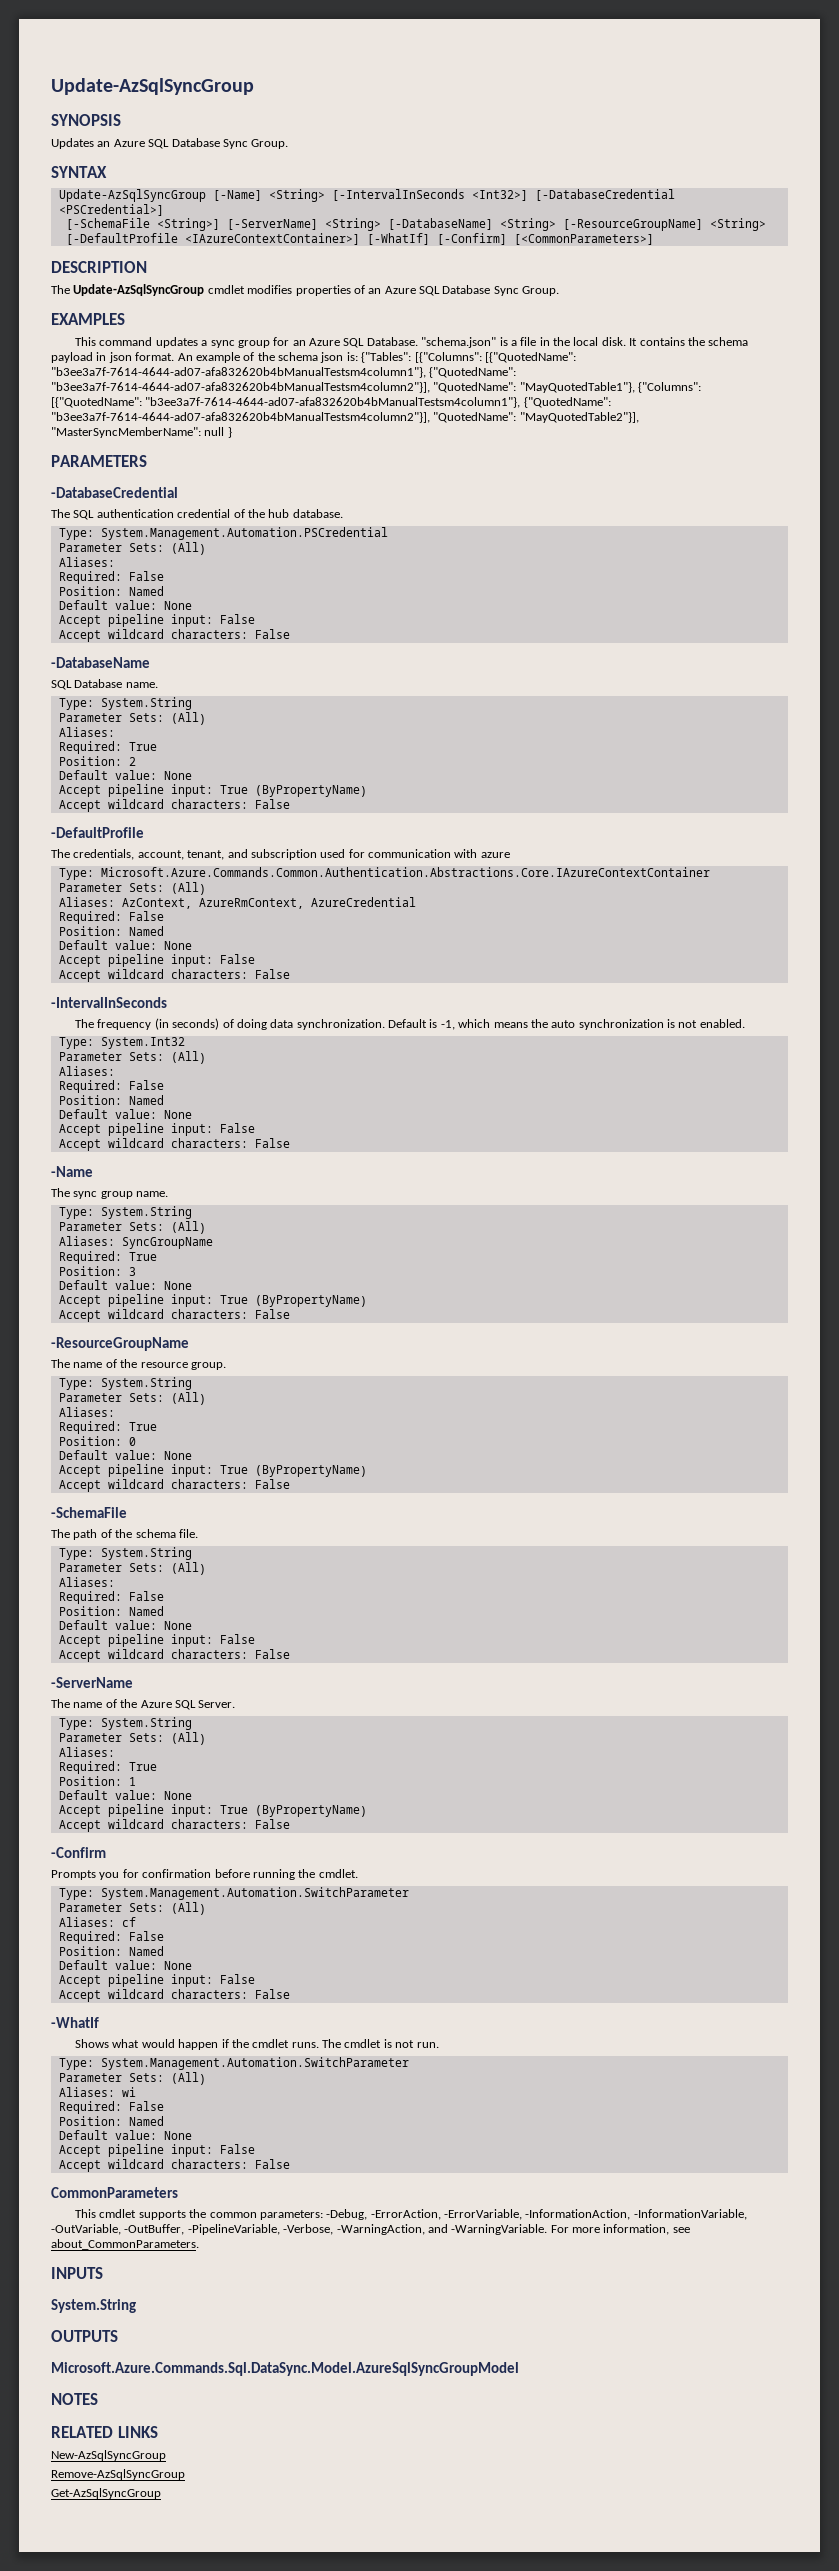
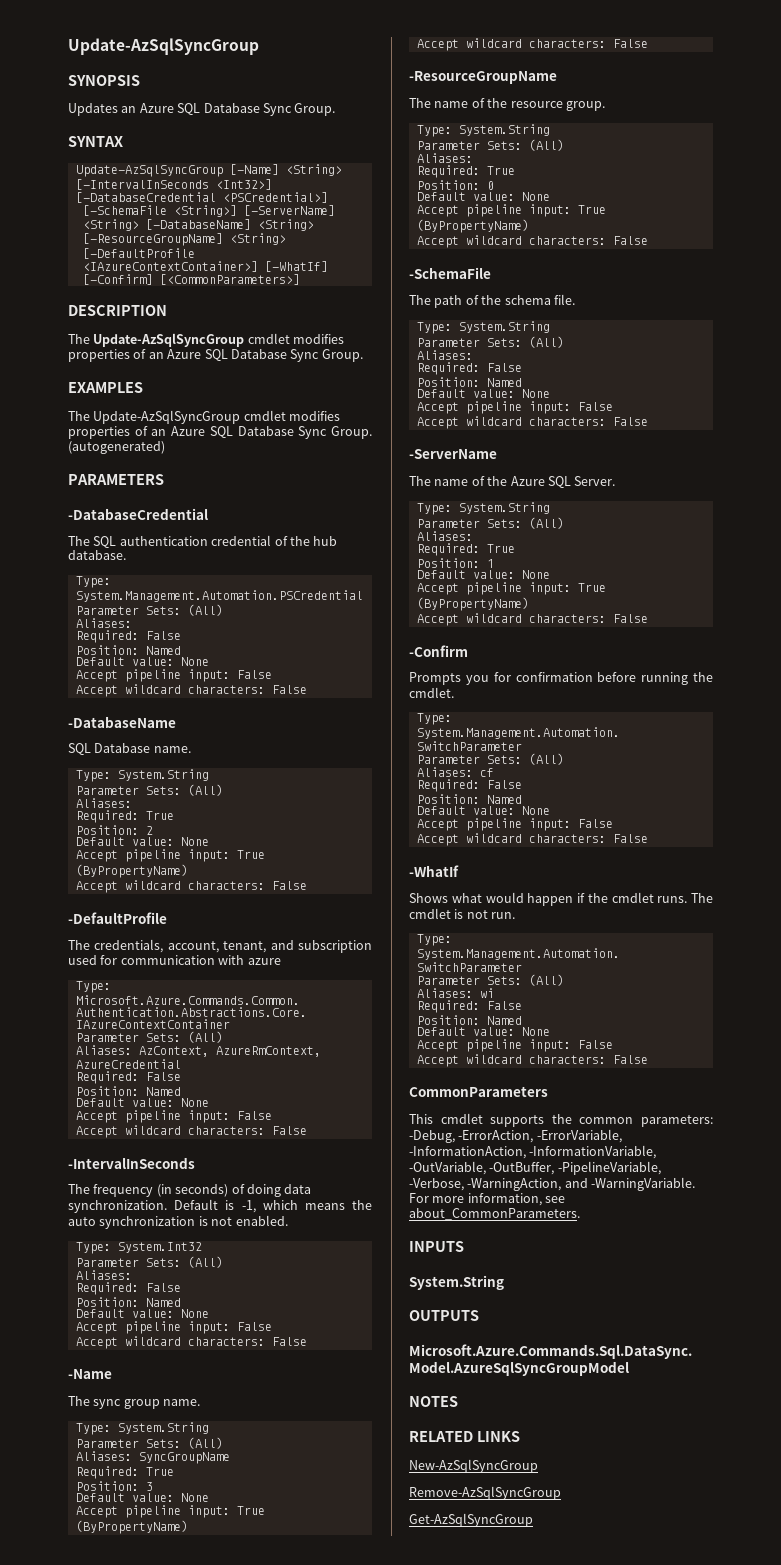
- This command updates a sync group for an Azure SQL Database. "schema.json" is a file in the local disk. It contains the schema payload in json format. An example of the schema json is: {"Tables": [{"Columns": [{"QuotedName": "b3ee3a7f-7614-4644-ad07-afa832620b4bManualTestsm4column1"}, {"QuotedName": "b3ee3a7f-7614-4644-ad07-afa832620b4bManualTestsm4column2"}], "QuotedName": "MayQuotedTable1"}, {"Columns": [{"QuotedName": "b3ee3a7f-7614-4644-ad07-afa832620b4bManualTestsm4column1"}, {"QuotedName": "b3ee3a7f-7614-4644-ad07-afa832620b4bManualTestsm4column2"}], "QuotedName": "MayQuotedTable2"}], "MasterSyncMemberName": null }
+ The Update-AzSqlSyncGroup cmdlet modifies properties of an Azure SQL Database Sync Group. (autogenerated)

